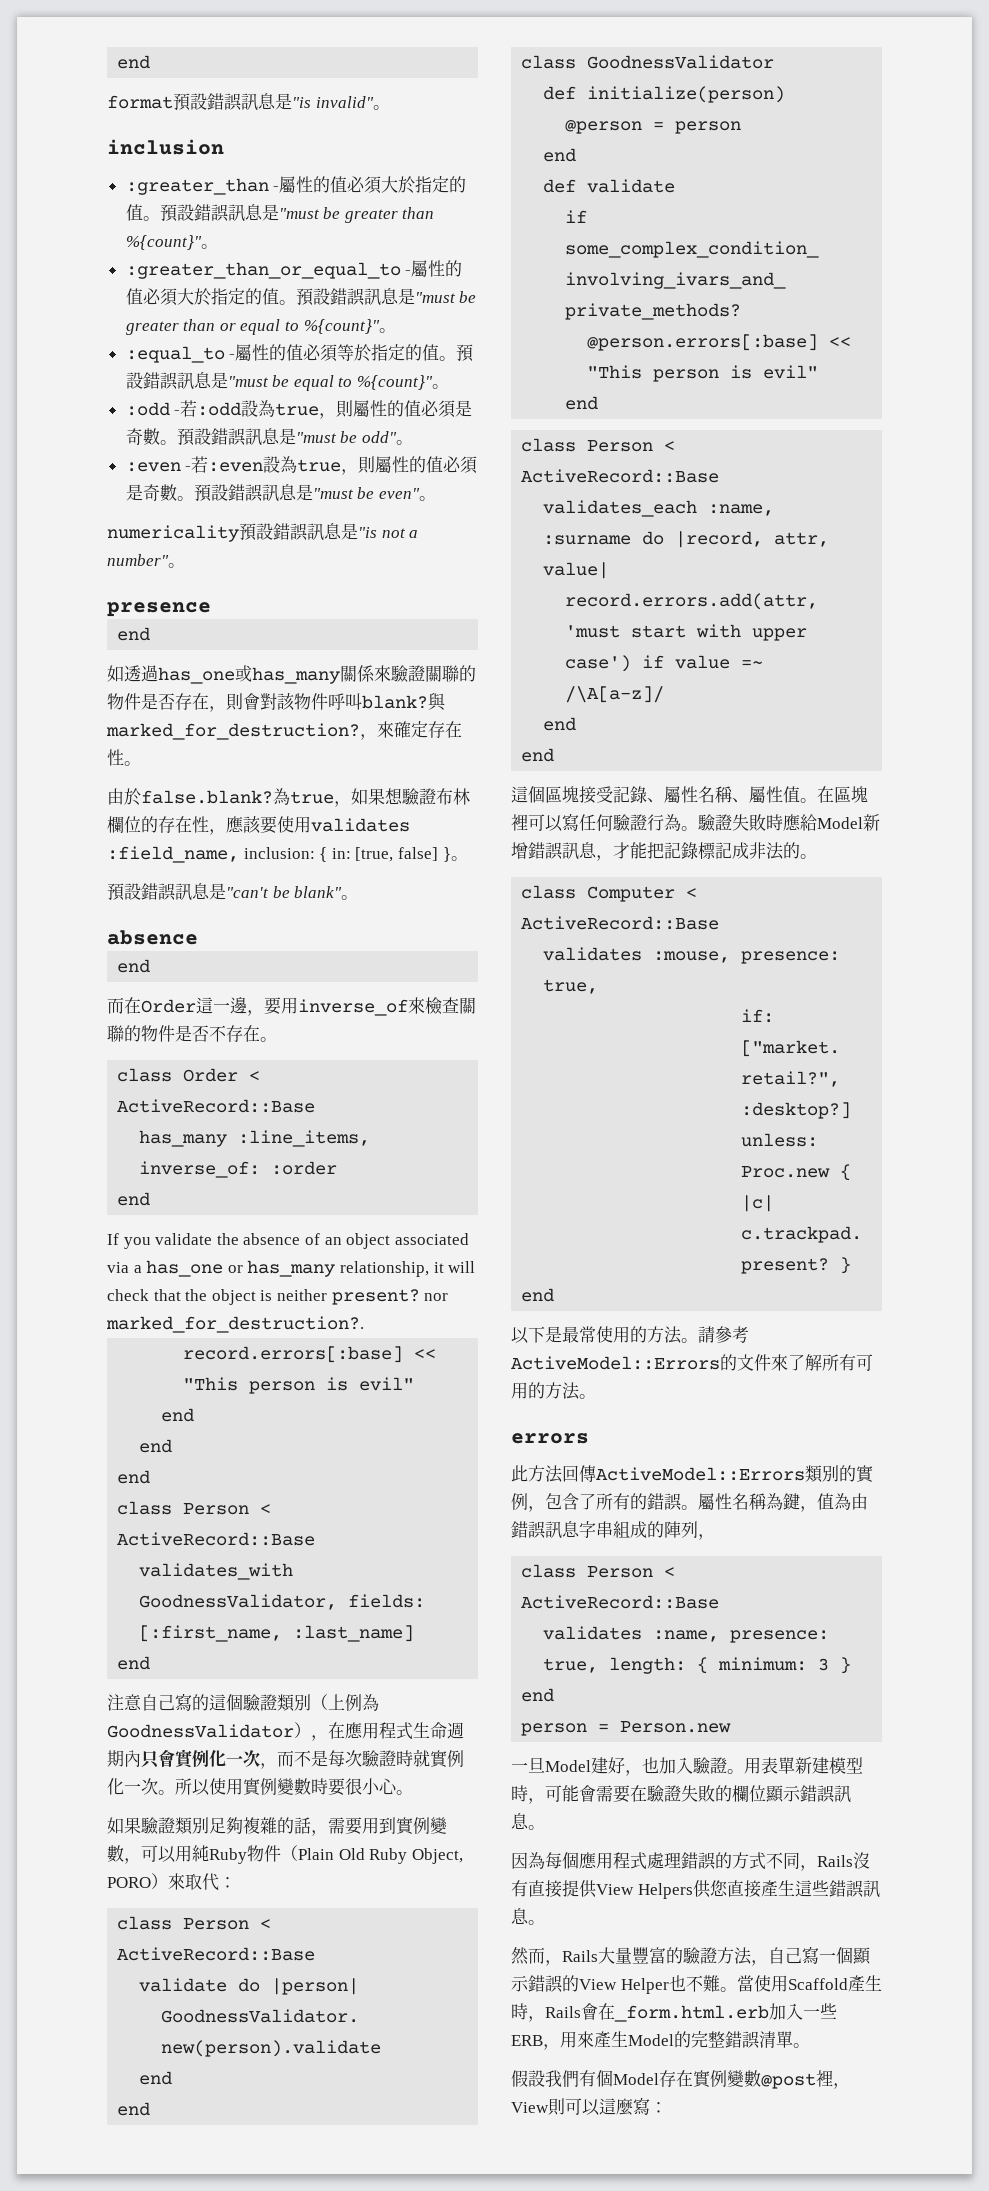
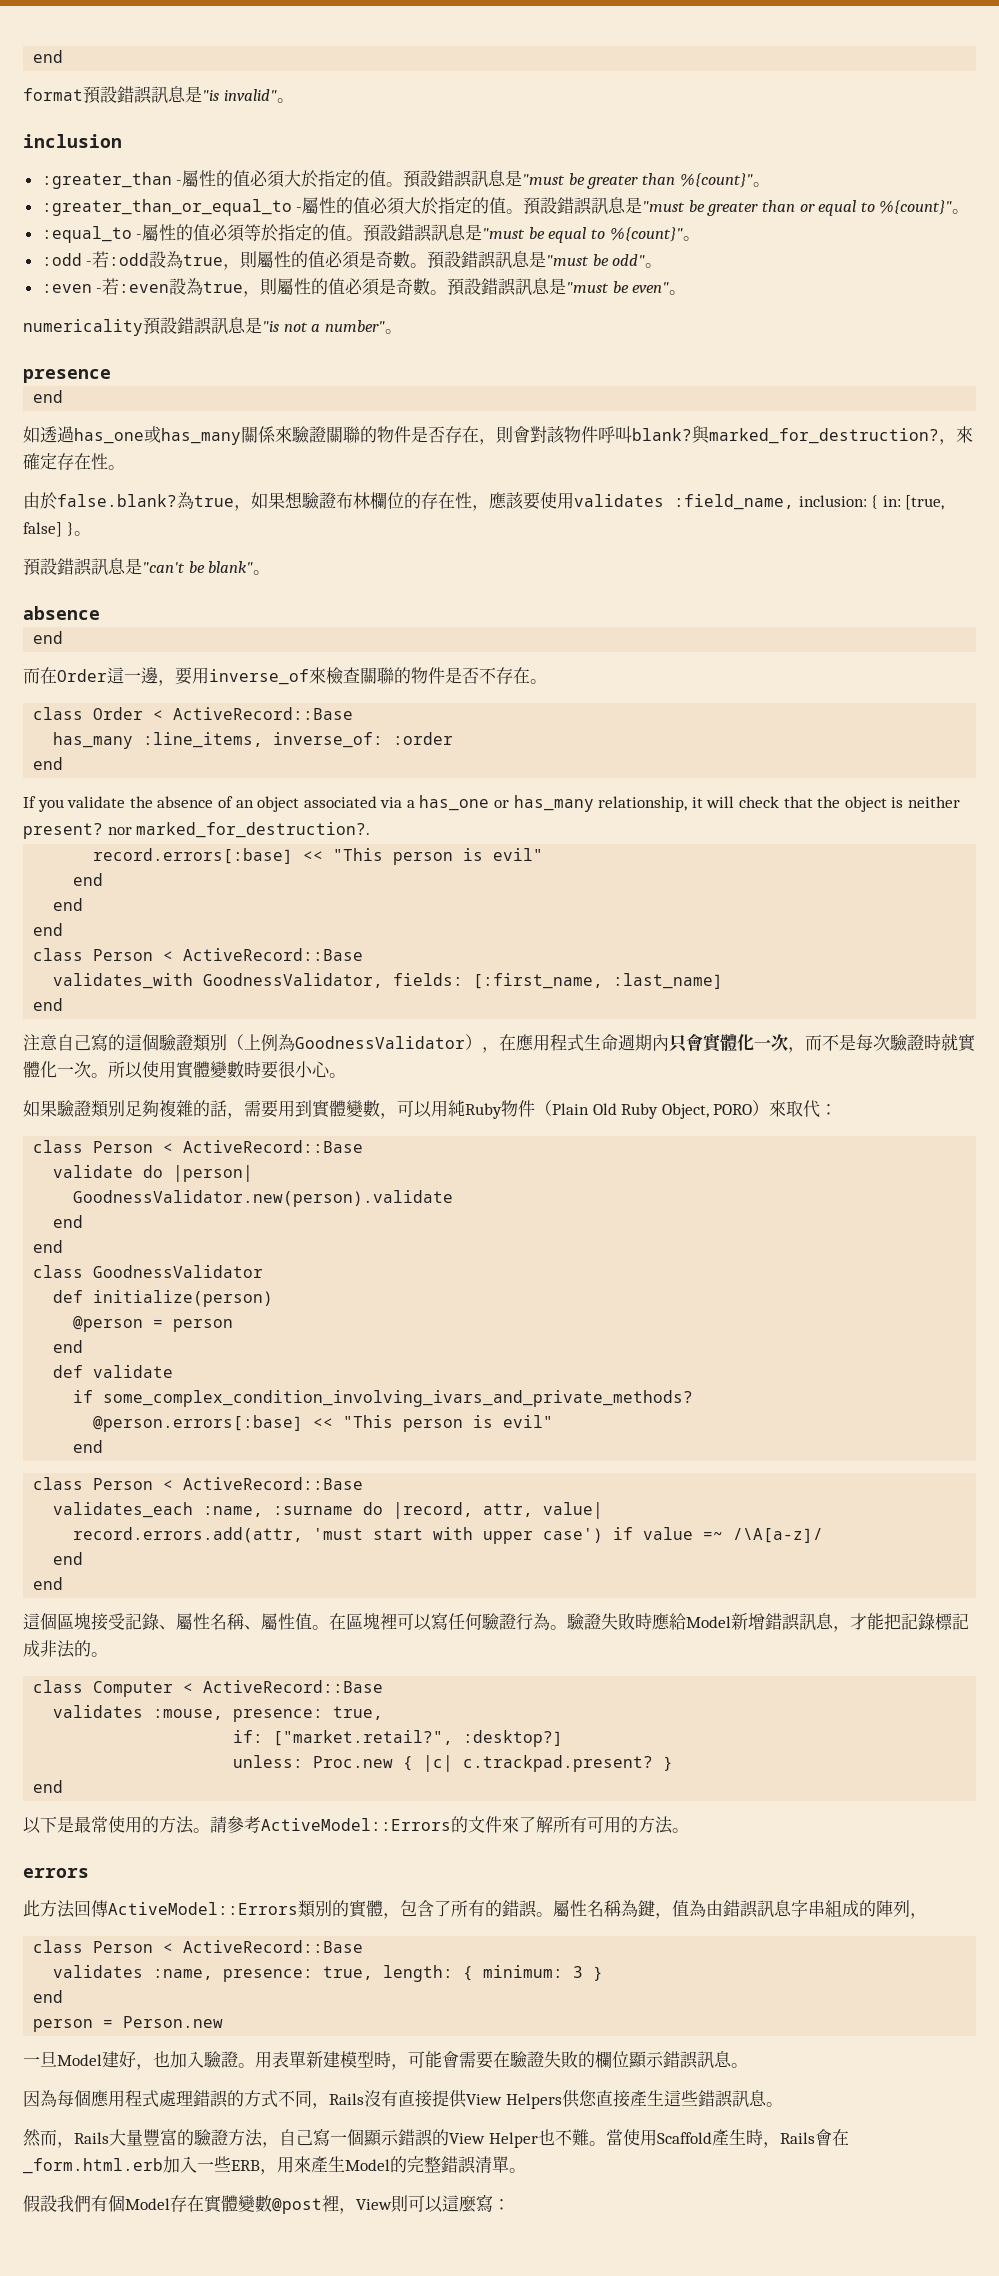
- 注意自己寫的這個驗證類別（上例為GoodnessValidator），在應用程式生命週期內只會實例化一次，而不是每次驗證時就實例化一次。
+ 注意自己寫的這個驗證類別（上例為GoodnessValidator），在應用程式生命週期內只會實體化一次，而不是每次驗證時就實體化一次。
- 所以使用實例變數時要很小心。
+ 所以使用實體變數時要很小心。
- 如果驗證類別足夠複雜的話，需要用到實例變數，可以用純Ruby物件（Plain Old Ruby Object, PORO）來取代：
+ 如果驗證類別足夠複雜的話，需要用到實體變數，可以用純Ruby物件（Plain Old Ruby Object, PORO）來取代：
- 此方法回傳ActiveModel::Errors類別的實例，包含了所有的錯誤。
+ 此方法回傳ActiveModel::Errors類別的實體，包含了所有的錯誤。
- 假設我們有個Model存在實例變數@post裡，View則可以這麼寫：
+ 假設我們有個Model存在實體變數@post裡，View則可以這麼寫：

